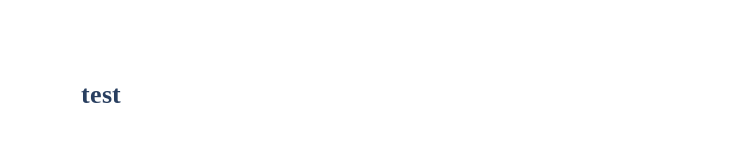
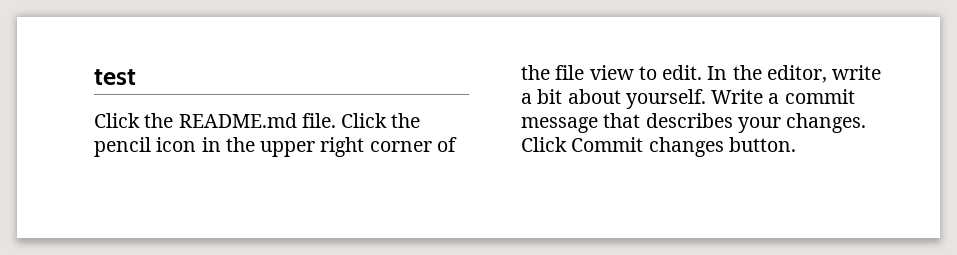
+ Click the README.md file. Click the pencil icon in the upper right corner of the file view to edit. In the editor, write a bit about yourself. Write a commit message that describes your changes. Click Commit changes button.

